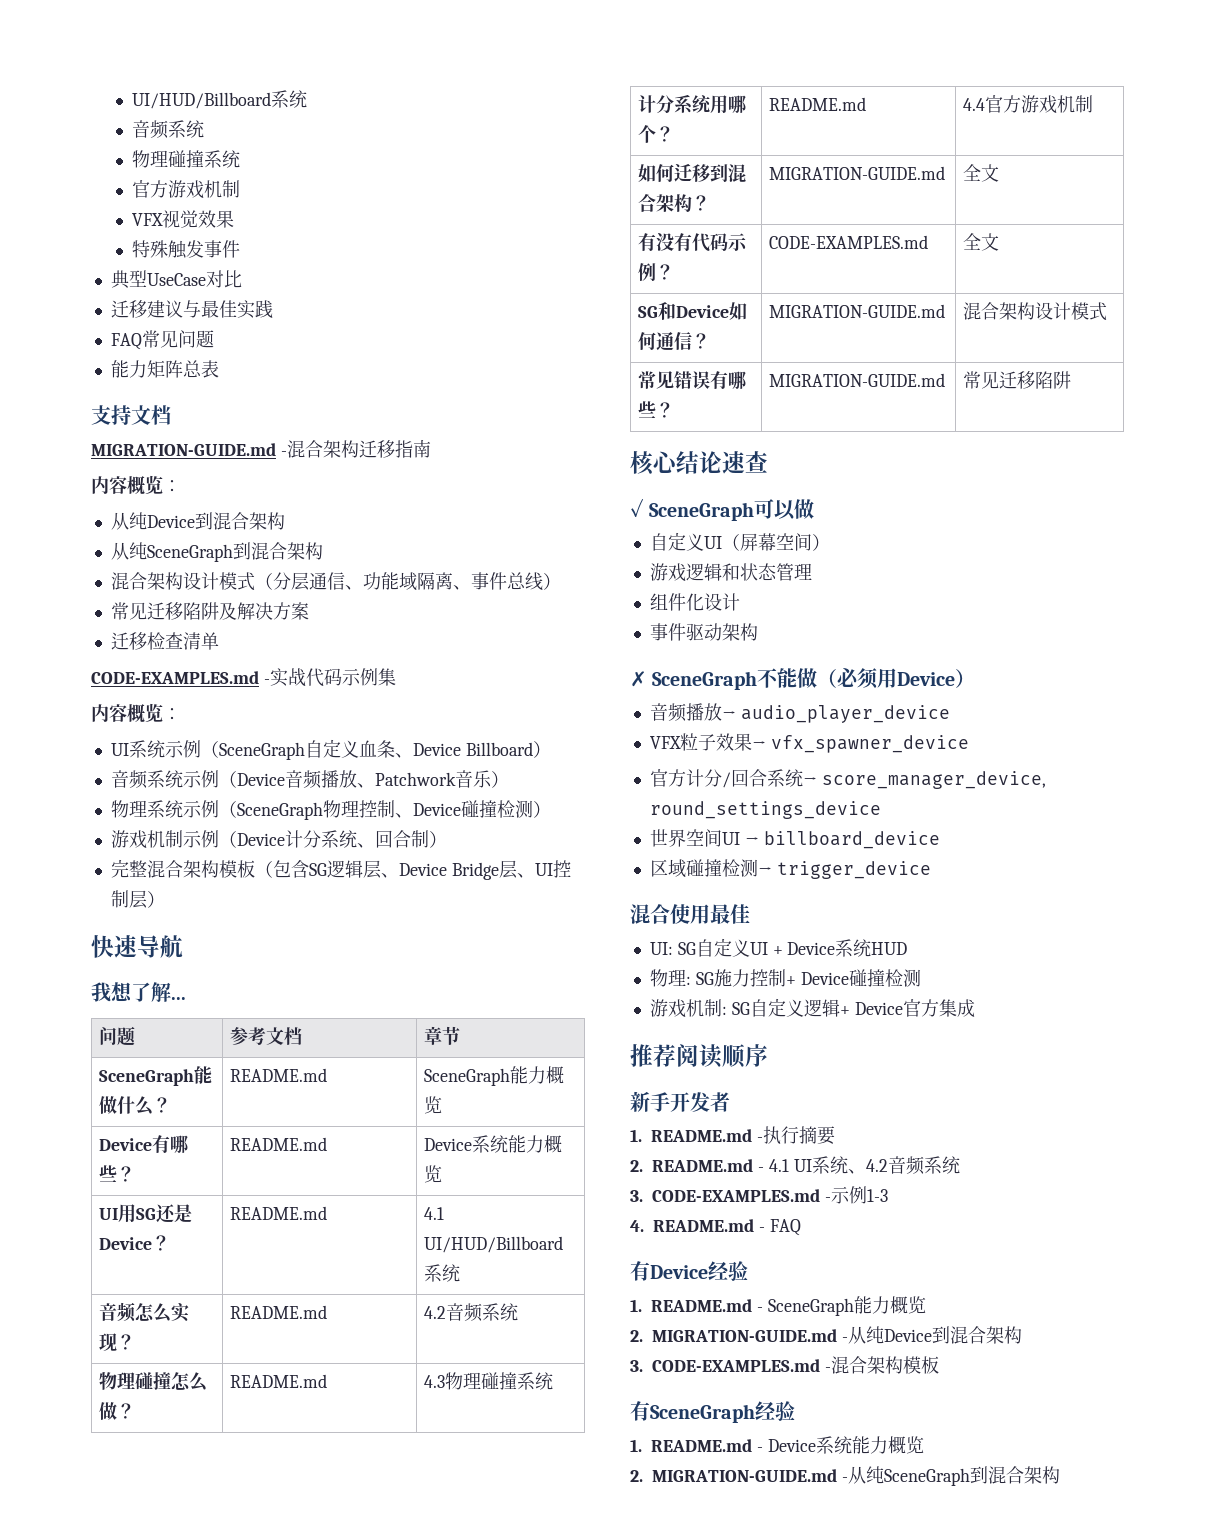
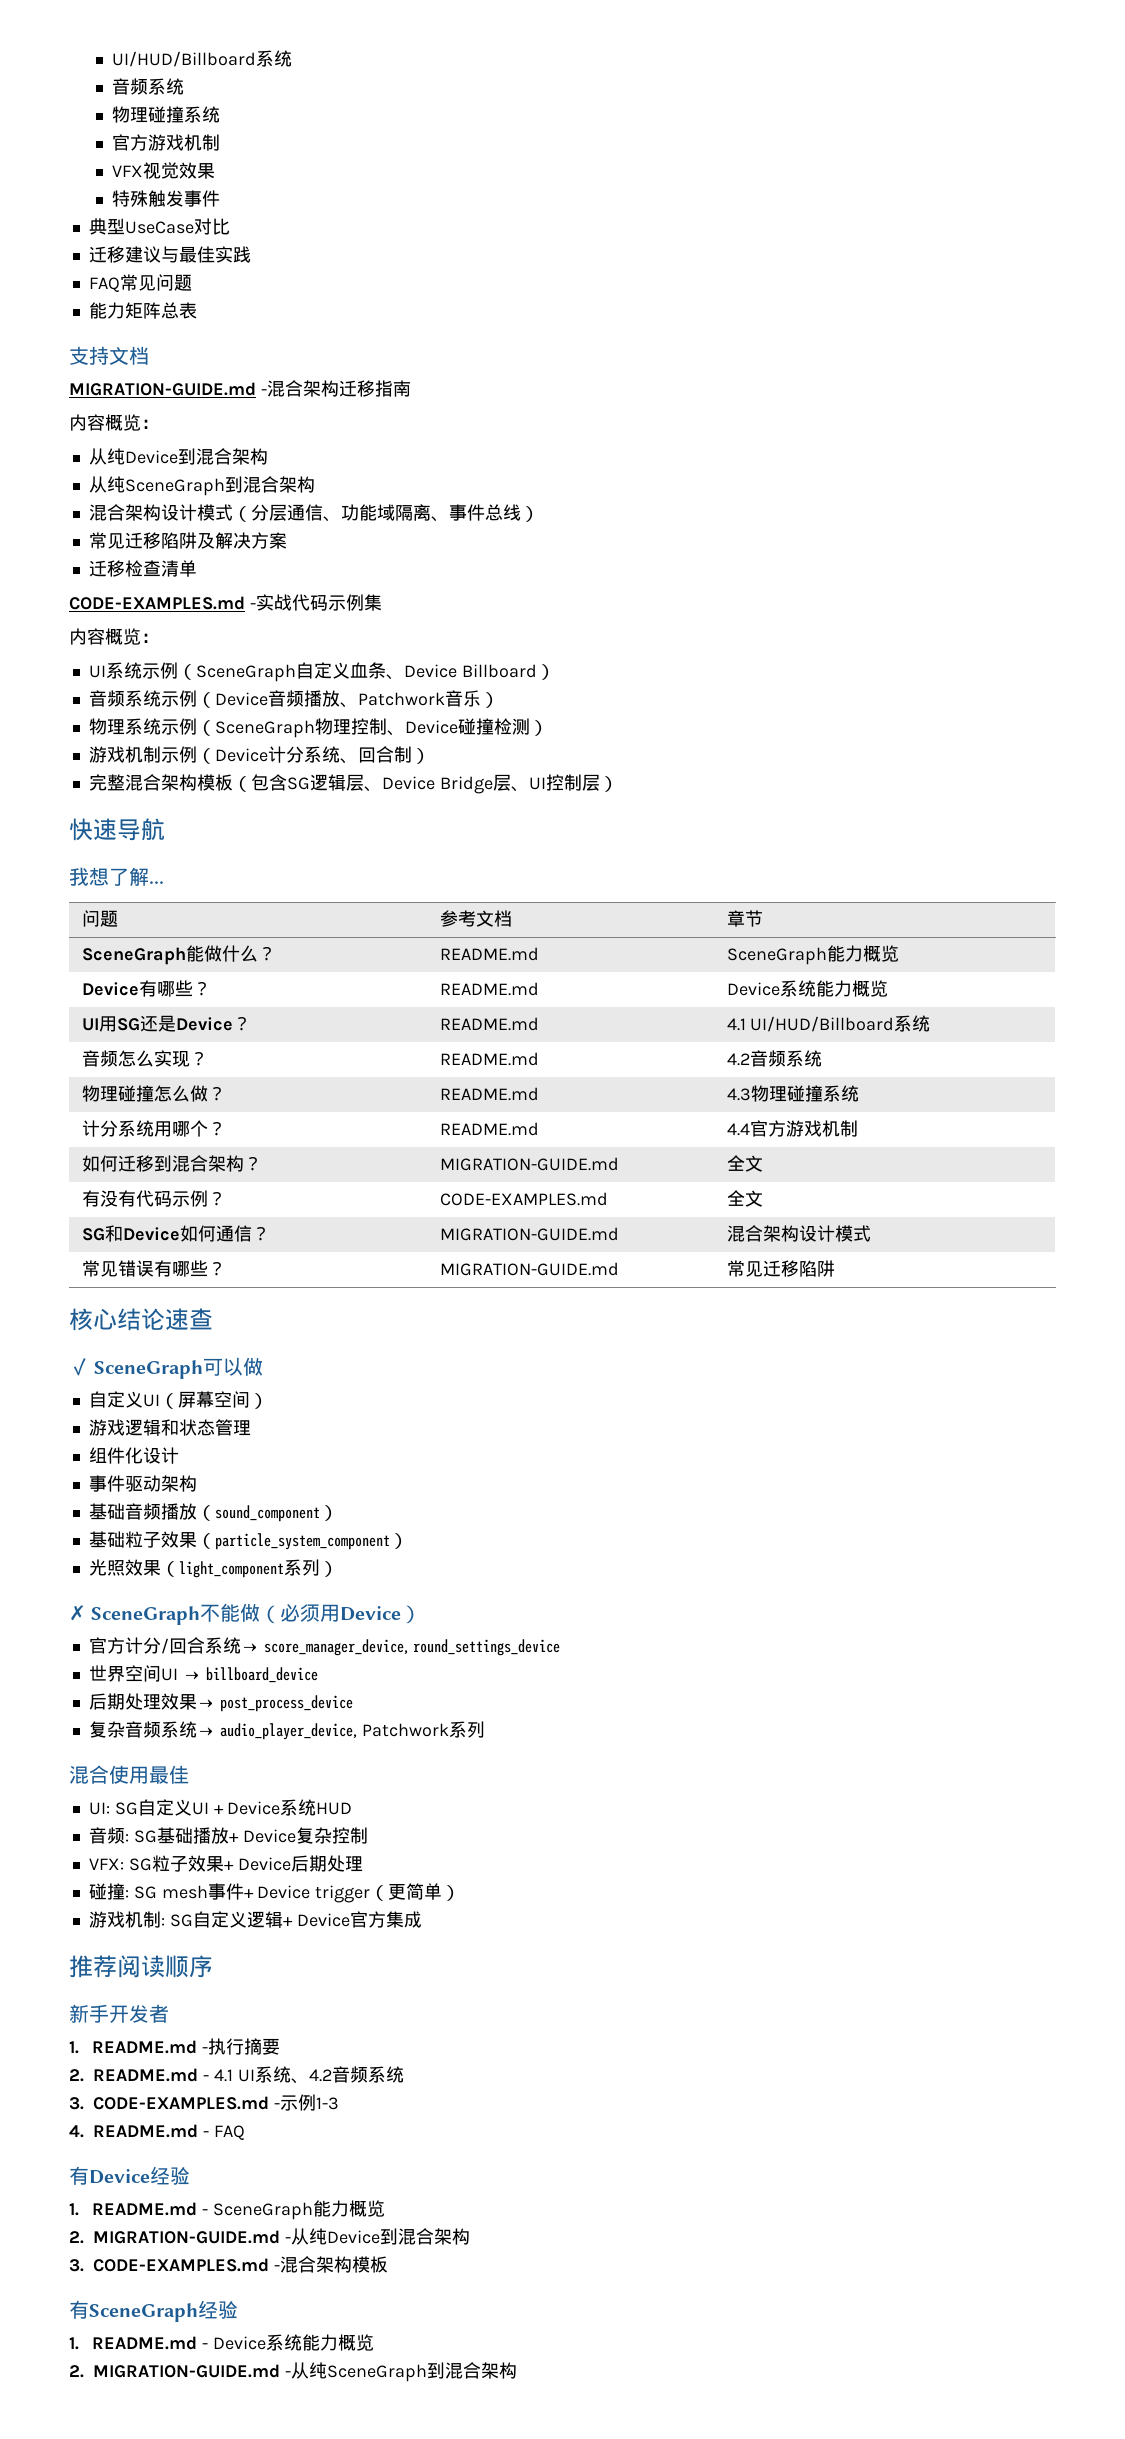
+ 基础音频播放（sound_component）
+ 基础粒子效果（particle_system_component）
+ 光照效果（light_component系列）
- 音频播放→ audio_player_device
- VFX粒子效果→ vfx_spawner_device
- 区域碰撞检测→ trigger_device
+ 后期处理效果→ post_process_device
+ 复杂音频系统→ audio_player_device, Patchwork系列
- 物理: SG施力控制+ Device碰撞检测
+ 音频: SG基础播放+ Device复杂控制
+ VFX: SG粒子效果+ Device后期处理
+ 碰撞: SG mesh事件+ Device trigger（更简单）

